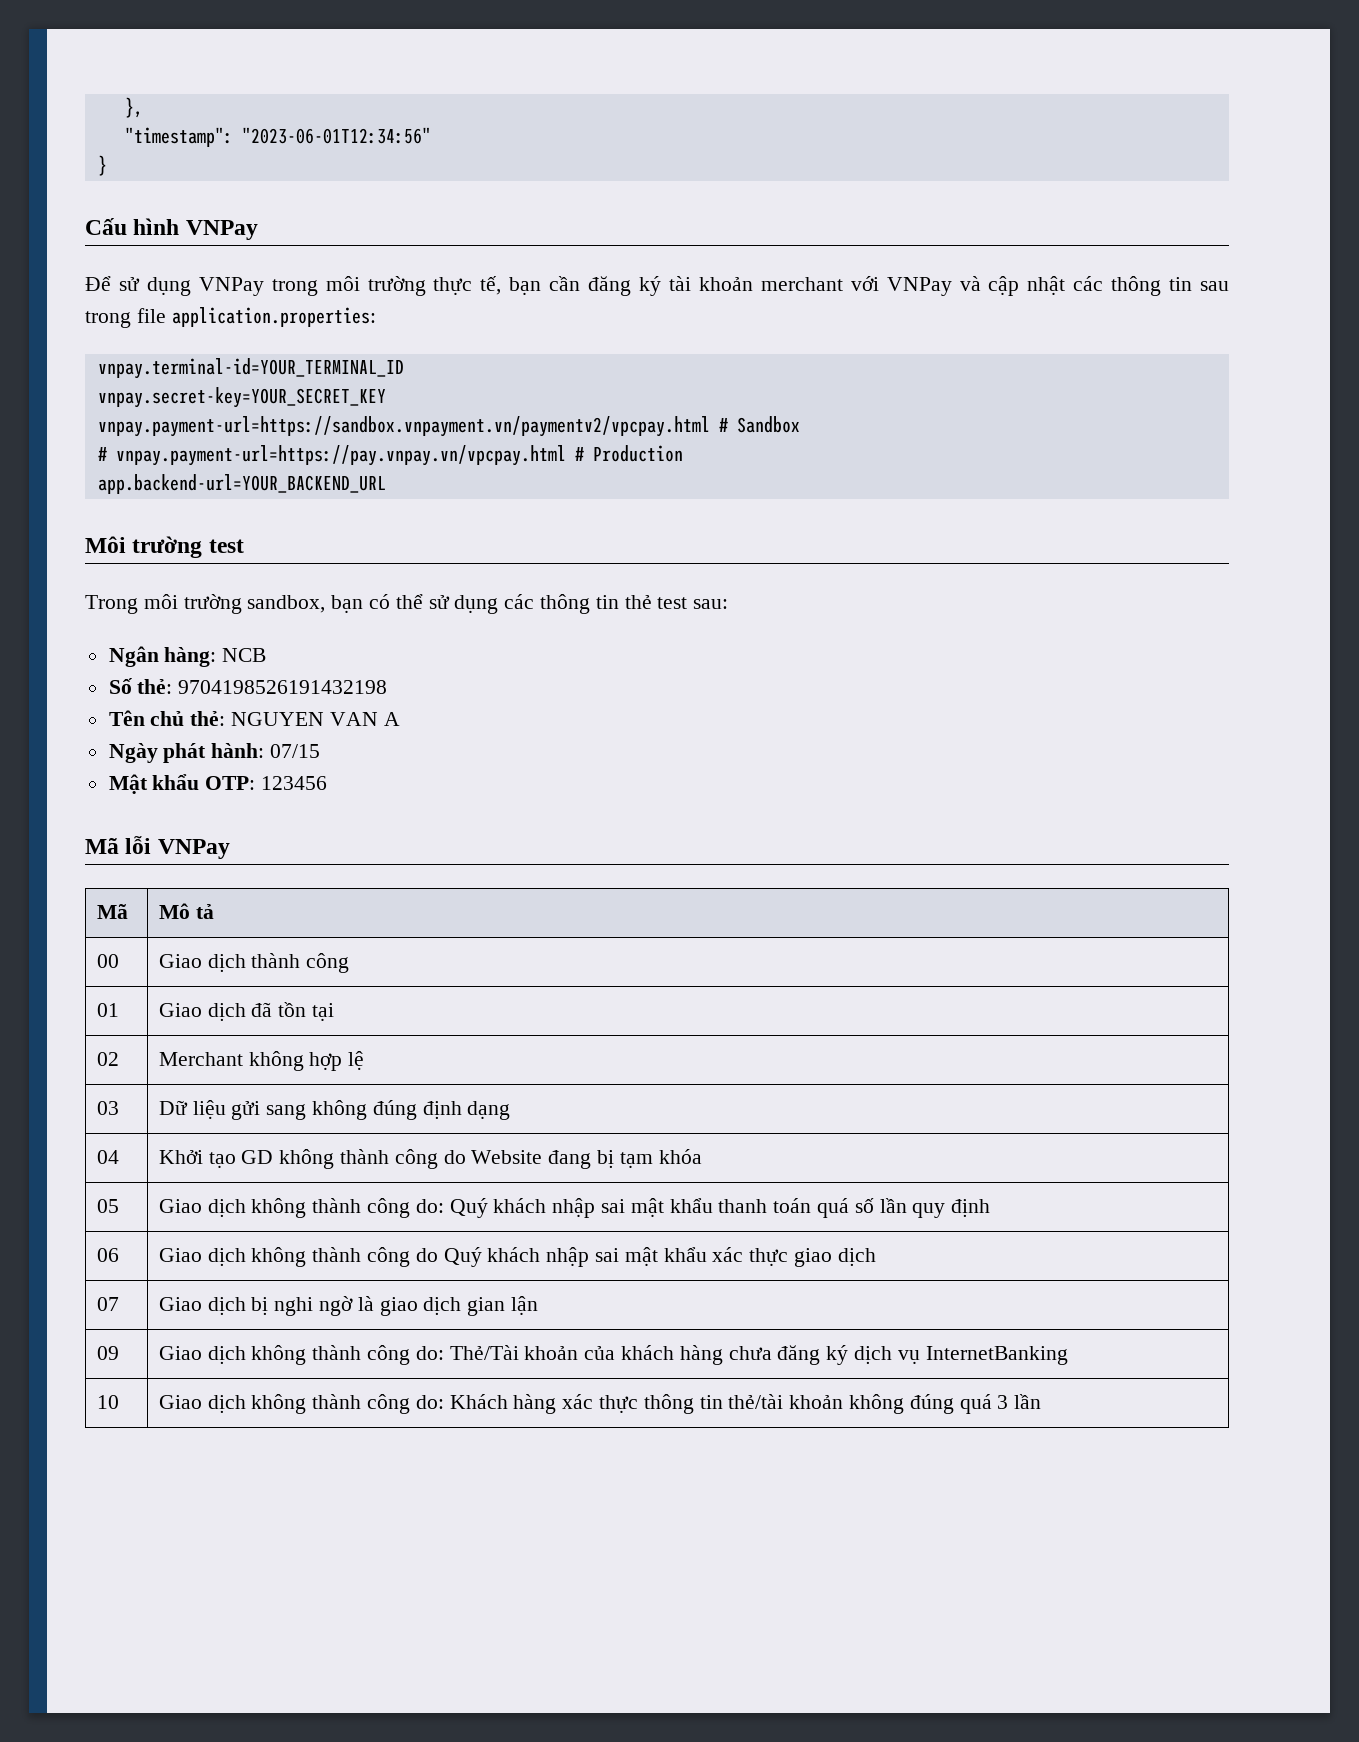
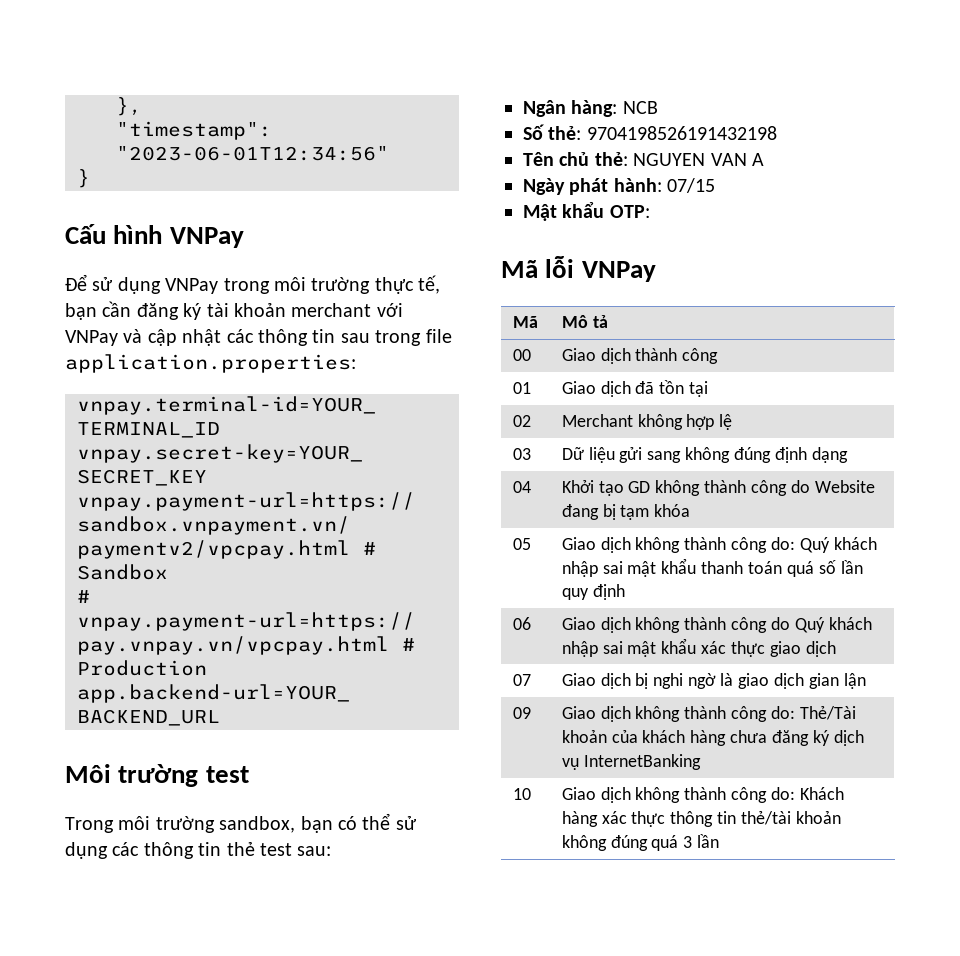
- Mật khẩu OTP: 123456
+ Mật khẩu OTP:

